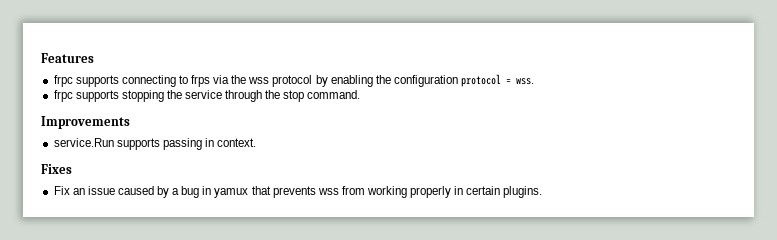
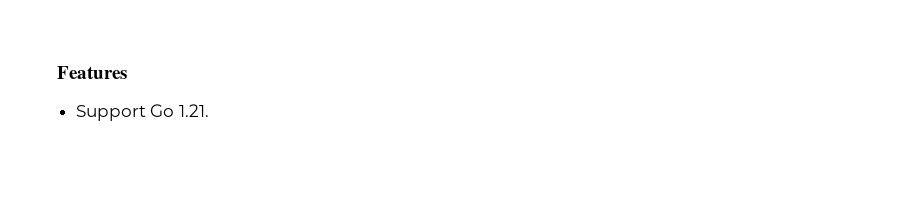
- frpc supports connecting to frps via the wss protocol by enabling the configuration protocol = wss.
- frpc supports stopping the service through the stop command.
- Improvements
- service.Run supports passing in context.
- Fixes
- Fix an issue caused by a bug in yamux that prevents wss from working properly in certain plugins.
+ Support Go 1.21.

